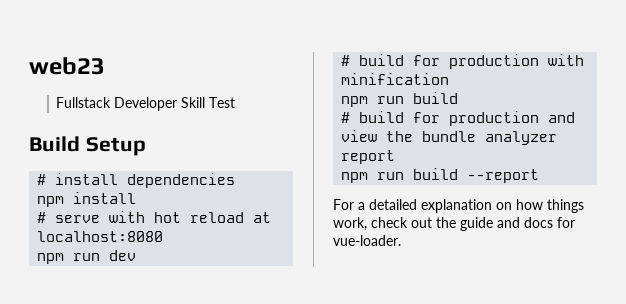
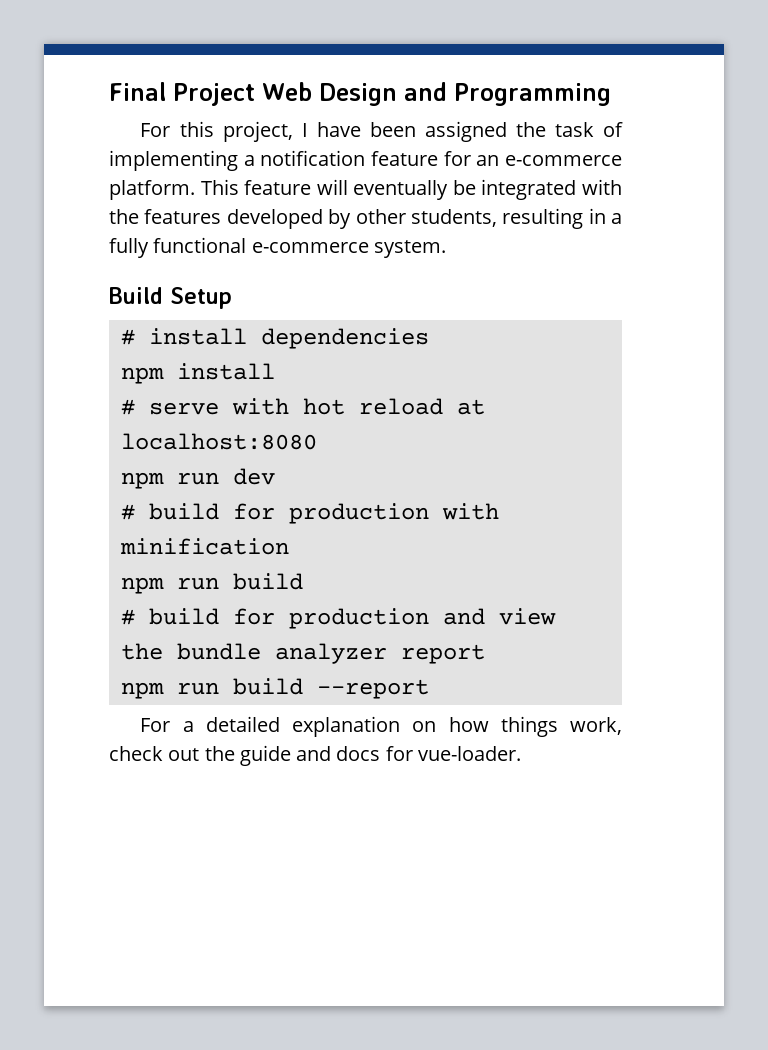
- web23
- Fullstack Developer Skill Test
+ Final Project Web Design and Programming
+ For this project, I have been assigned the task of implementing a notification feature for an e-commerce platform. This feature will eventually be integrated with the features developed by other students, resulting in a fully functional e-commerce system.

